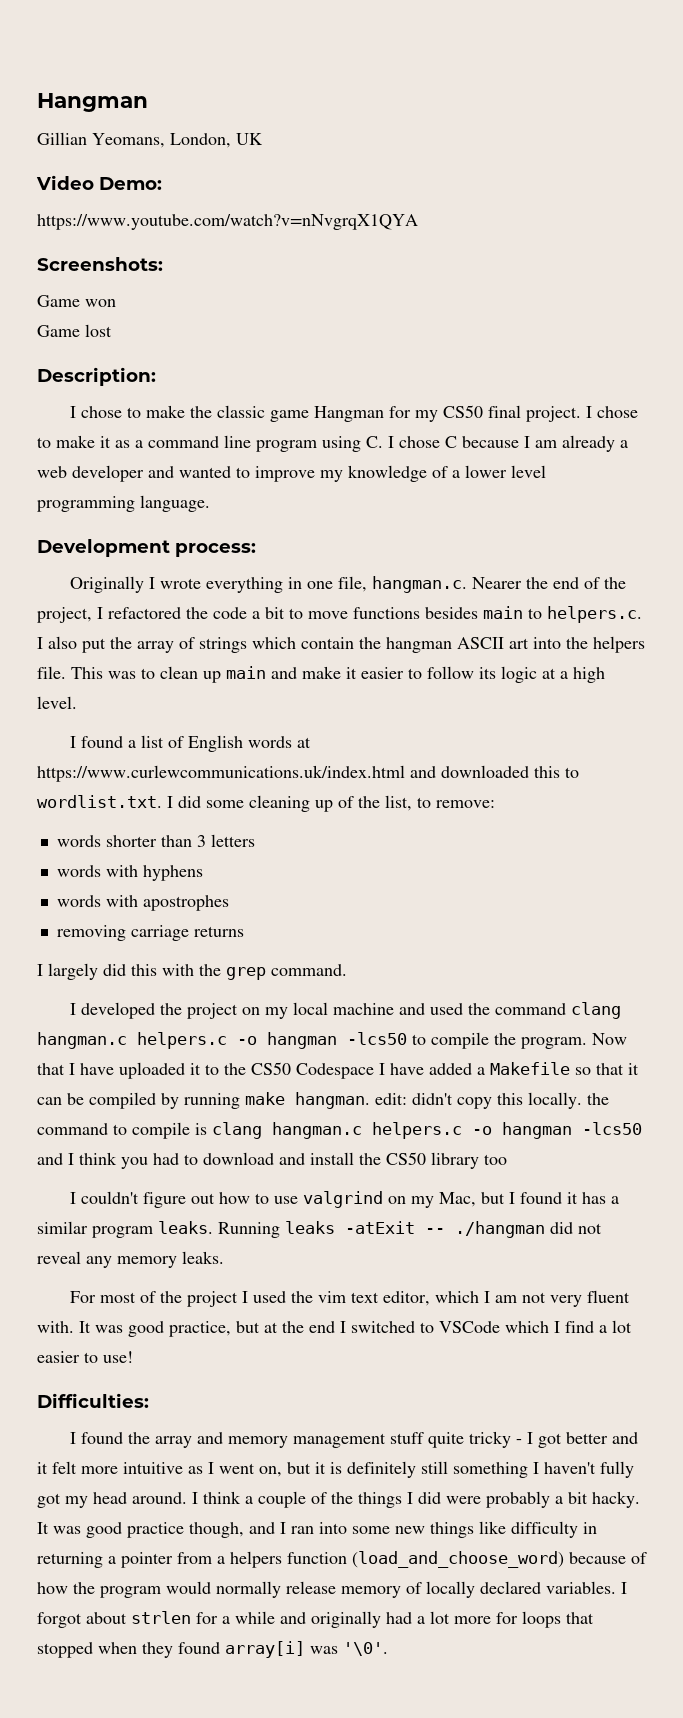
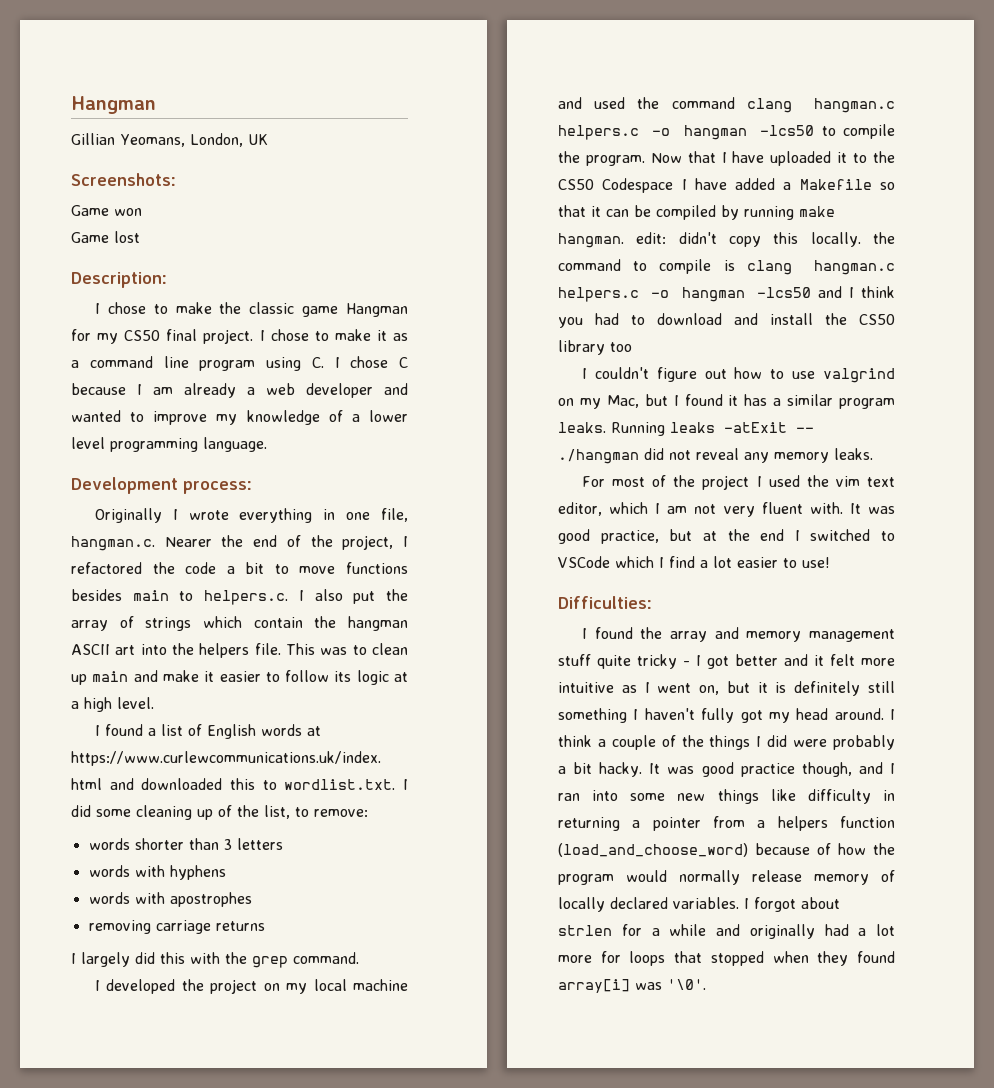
- Video Demo:
- https://www.youtube.com/watch?v=nNvgrqX1QYA

